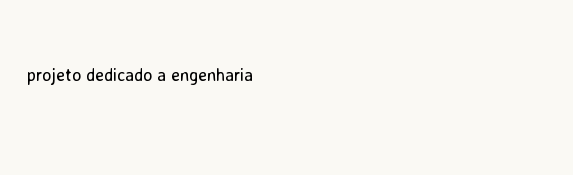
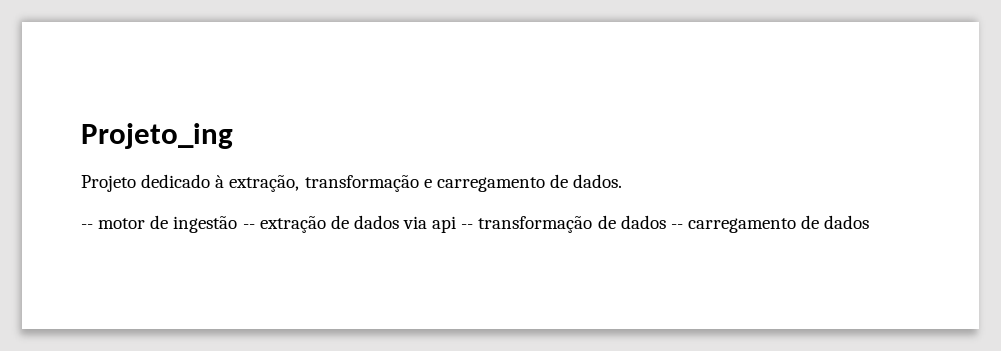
- projeto dedicado a engenharia
+ Projeto_ing
+ Projeto dedicado à extração, transformação e carregamento de dados.
+ -- motor de ingestão -- extração de dados via api -- transformação de dados -- carregamento de dados

